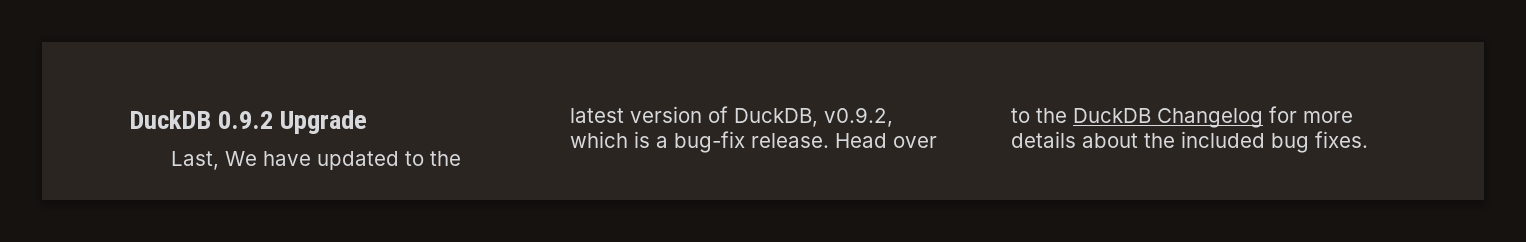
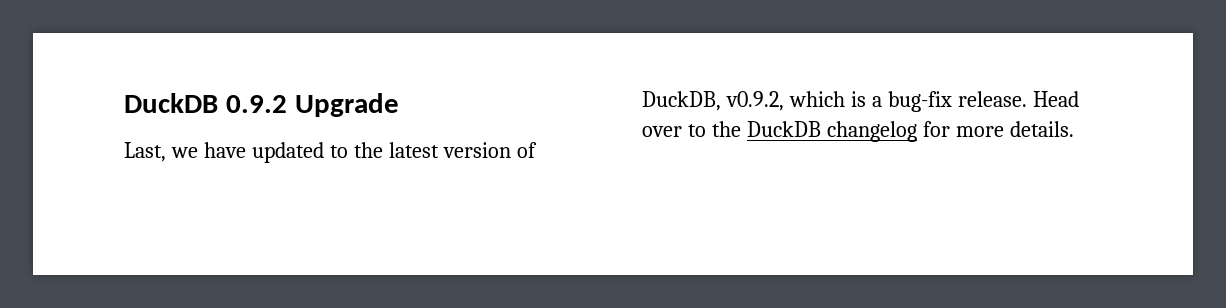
- Last, We have updated to the latest version of DuckDB, v0.9.2, which is a bug-fix release.
+ Last, we have updated to the latest version of DuckDB, v0.9.2, which is a bug-fix release.
- Head over to the DuckDB Changelog for more details about the included bug fixes.
+ Head over to the DuckDB changelog for more details.

